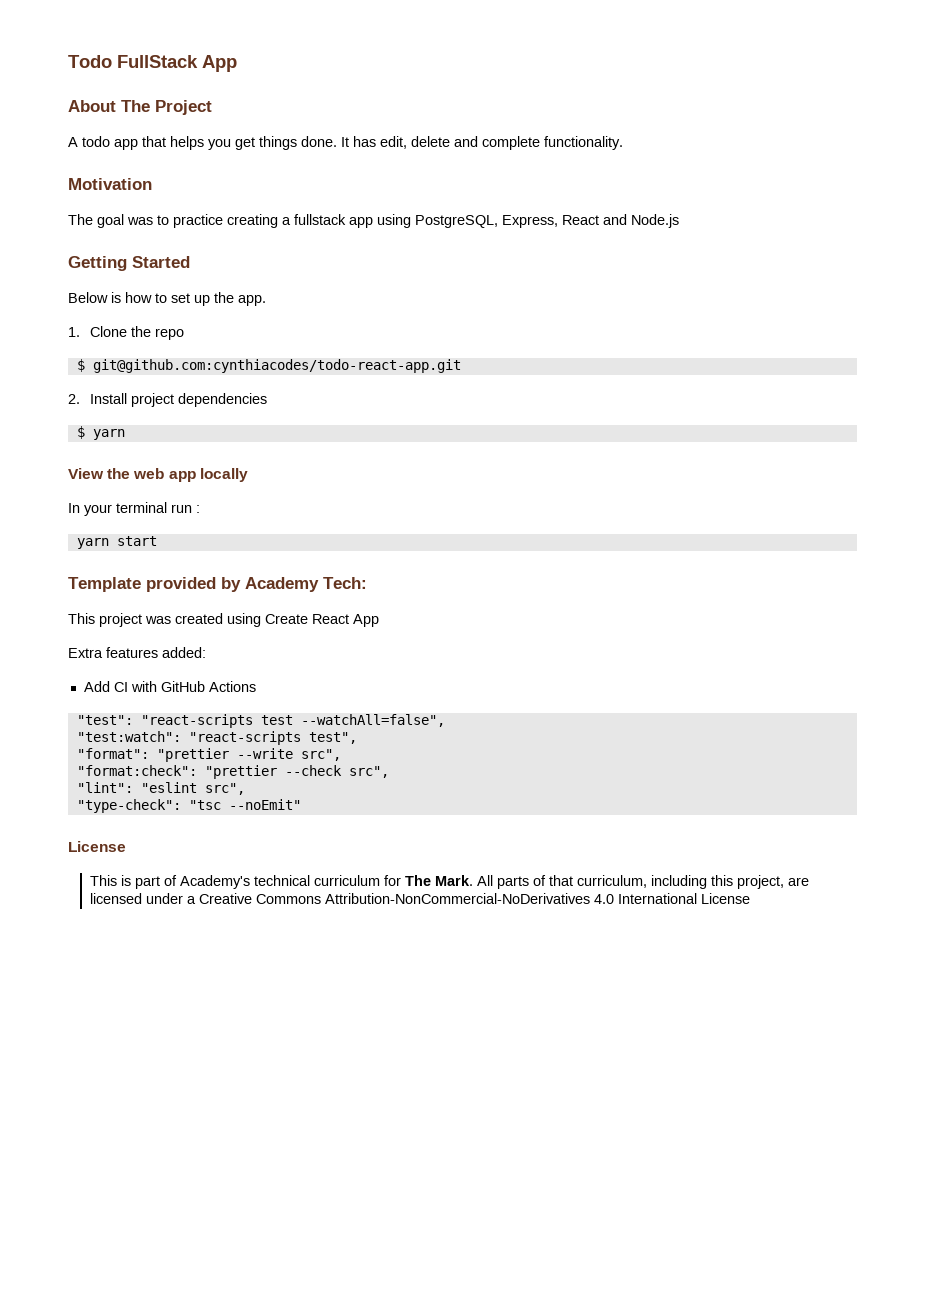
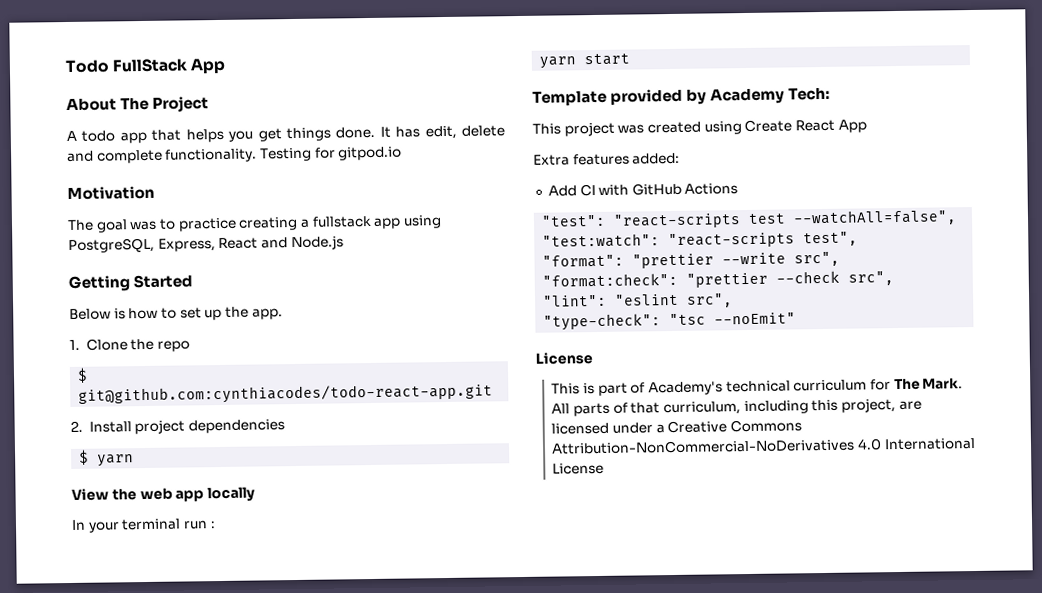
+ Testing for gitpod.io

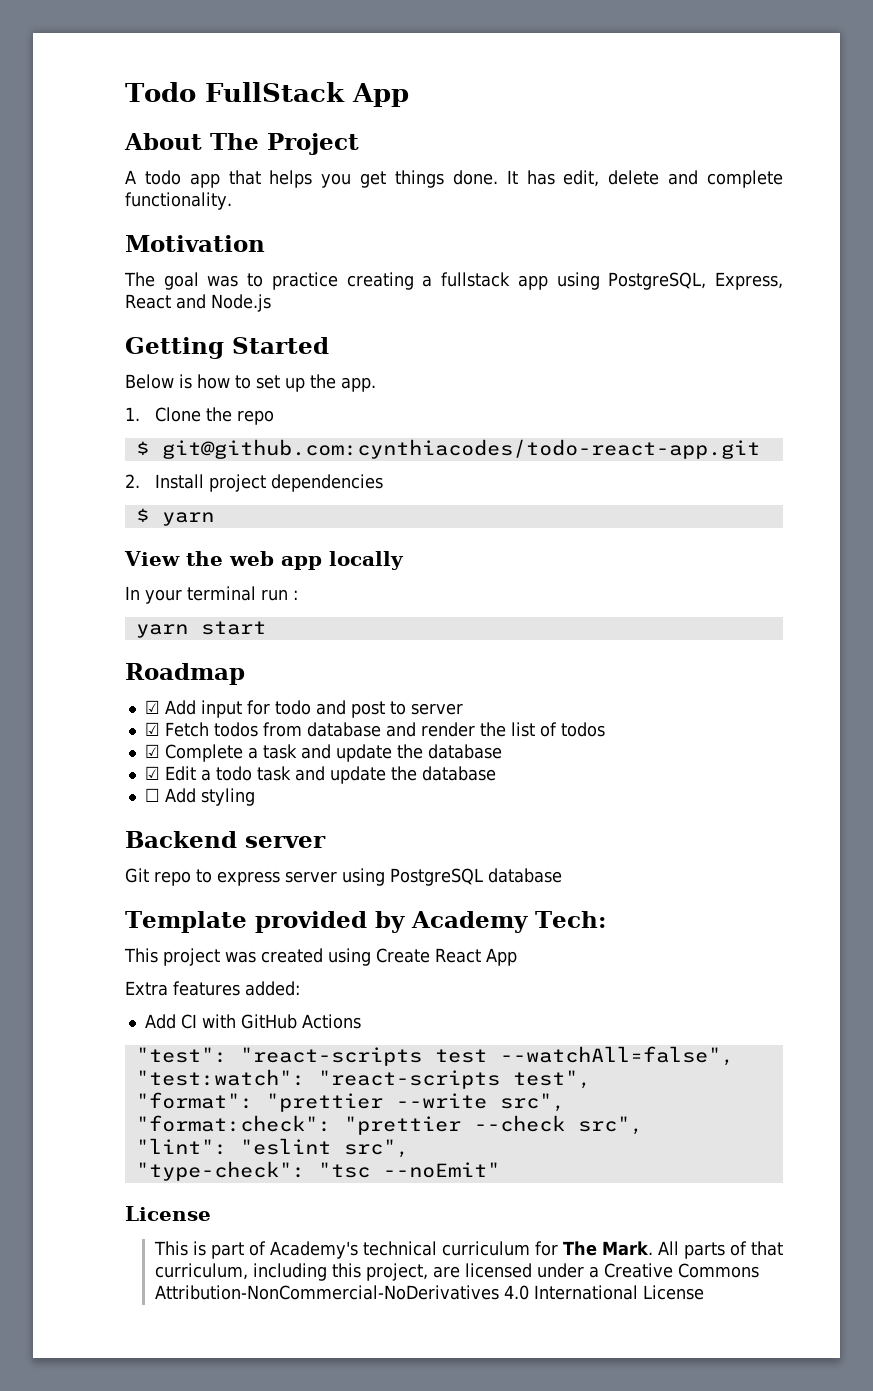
- Testing for gitpod.io
+ Roadmap
+ ☑ Add input for todo and post to server
+ ☑ Fetch todos from database and render the list of todos
+ ☑ Complete a task and update the database
+ ☑ Edit a todo task and update the database
+ ☐ Add styling
+ Backend server
+ Git repo to express server using PostgreSQL database

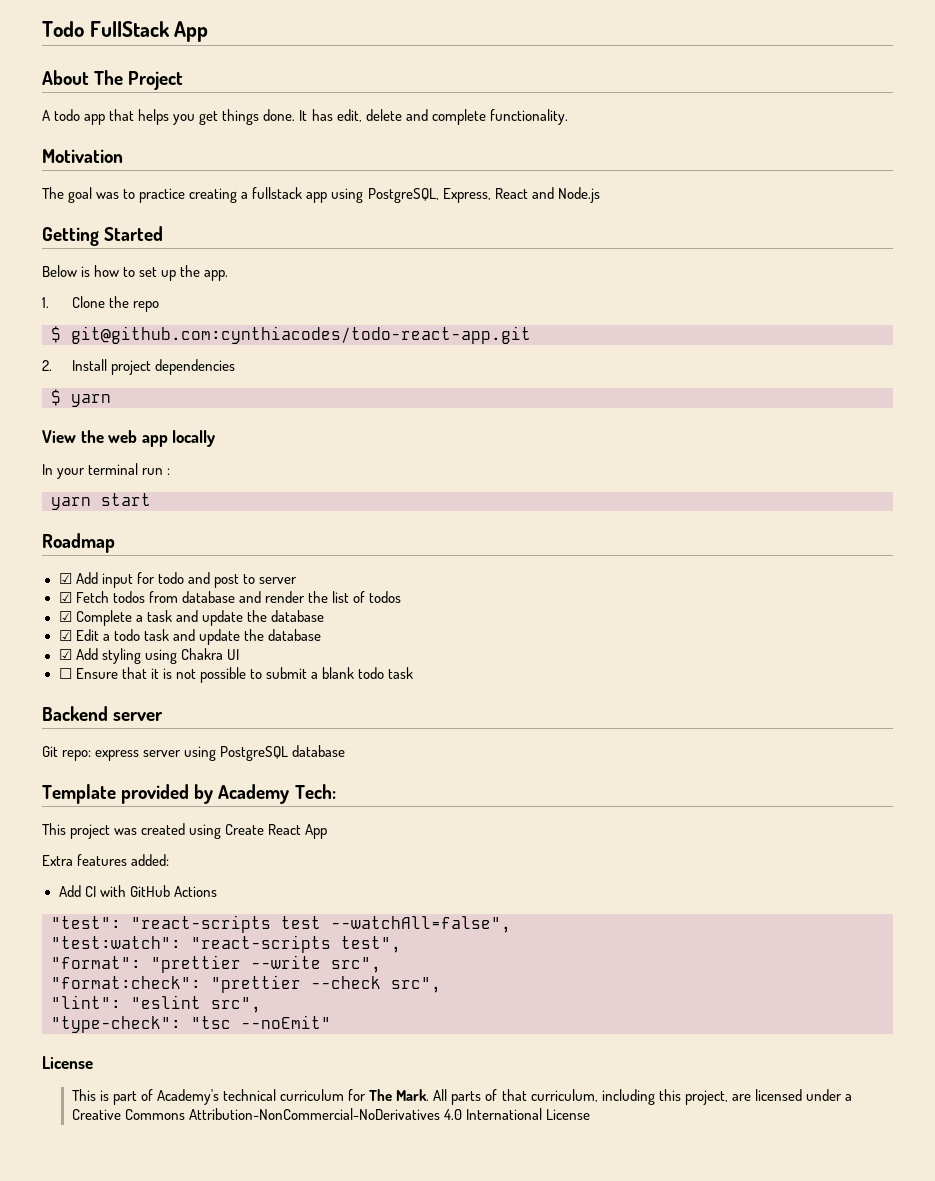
- ☐ Add styling
+ ☑ Add styling using Chakra UI
+ ☐ Ensure that it is not possible to submit a blank todo task
- Git repo to express server using PostgreSQL database
+ Git repo: express server using PostgreSQL database

